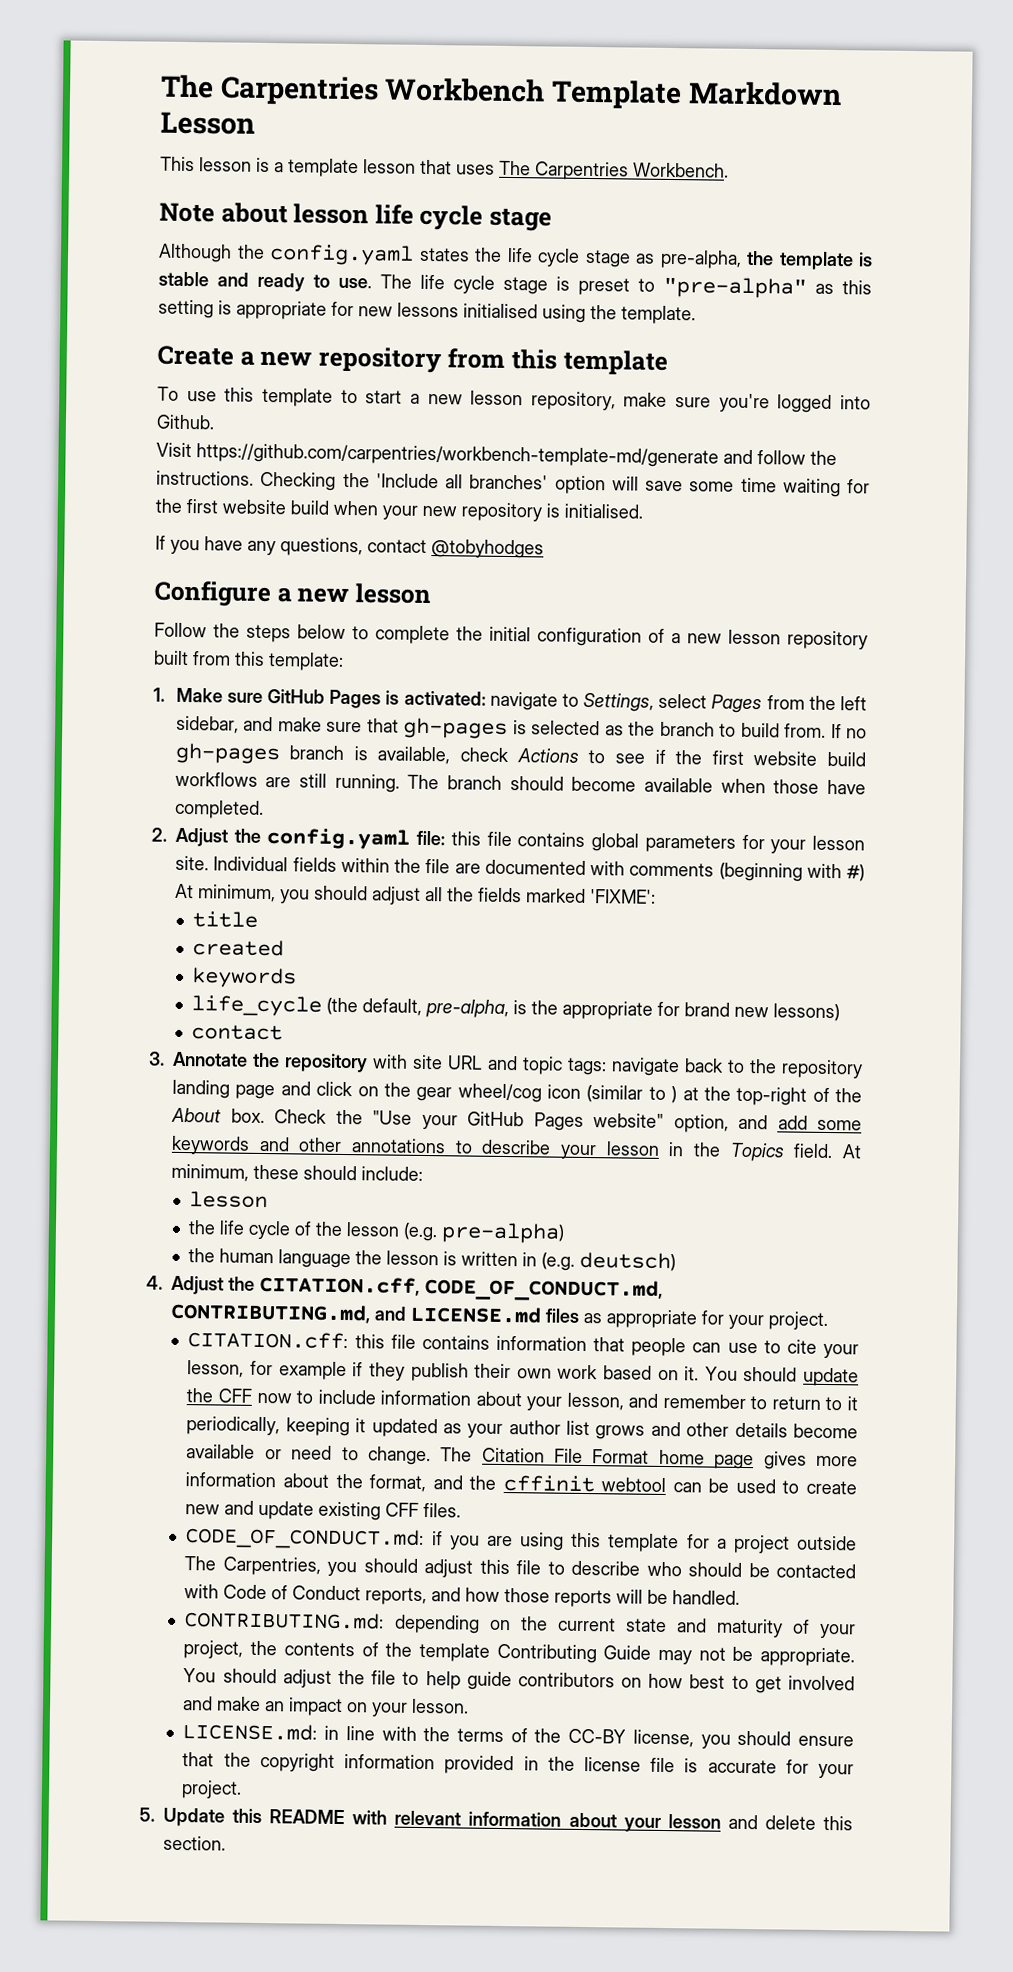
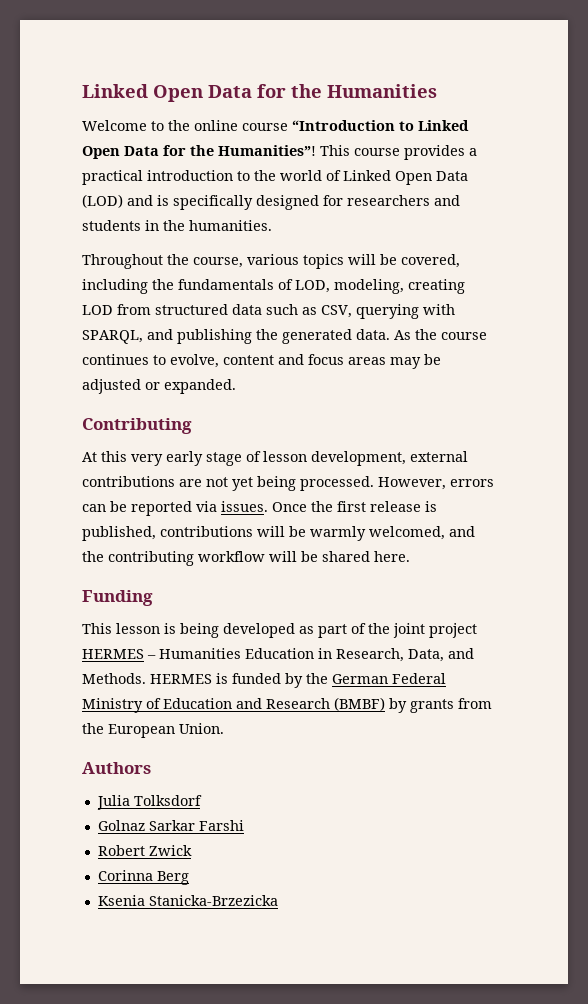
- The Carpentries Workbench Template Markdown Lesson
- This lesson is a template lesson that uses The Carpentries Workbench.
- Note about lesson life cycle stage
- Although the config.yaml states the life cycle stage as pre-alpha, the template is stable and ready to use. The life cycle stage is preset to "pre-alpha" as this setting is appropriate for new lessons initialised using the template.
- Create a new repository from this template
- To use this template to start a new lesson repository, make sure you're logged into Github.
- Visit https://github.com/carpentries/workbench-template-md/generate and follow the instructions. Checking the 'Include all branches' option will save some time waiting for the first website build when your new repository is initialised.
- If you have any questions, contact @tobyhodges
- Configure a new lesson
- Follow the steps below to complete the initial configuration of a new lesson repository built from this template:
- 1. Make sure GitHub Pages is activated: navigate to Settings, select Pages from the left sidebar, and make sure that gh-pages is selected as the branch to build from. If no gh-pages branch is available, check Actions to see if the first website build workflows are still running. The branch should become available when those have completed.
- 2. Adjust the config.yaml file: this file contains global parameters for your lesson site. Individual fields within the file are documented with comments (beginning with #) At minimum, you should adjust all the fields marked 'FIXME':
- title
- created
- keywords
- life_cycle (the default, pre-alpha, is the appropriate for brand new lessons)
- contact
- 3. Annotate the repository with site URL and topic tags: navigate back to the repository landing page and click on the gear wheel/cog icon (similar to ) at the top-right of the About box. Check the "Use your GitHub Pages website" option, and add some keywords and other annotations to describe your lesson in the Topics field. At minimum, these should include:
- lesson
- the life cycle of the lesson (e.g. pre-alpha)
- the human language the lesson is written in (e.g. deutsch)
- 4. Adjust the CITATION.cff, CODE_OF_CONDUCT.md, CONTRIBUTING.md, and LICENSE.md files as appropriate for your project.
- CITATION.cff: this file contains information that people can use to cite your lesson, for example if they publish their own work based on it. You should update the CFF now to include information about your lesson, and remember to return to it periodically, keeping it updated as your author list grows and other details become available or need to change. The Citation File Format home page gives more information about the format, and the cffinit webtool can be used to create new and update existing CFF files.
- CODE_OF_CONDUCT.md: if you are using this template for a project outside The Carpentries, you should adjust this file to describe who should be contacted with Code of Conduct reports, and how those reports will be handled.
- CONTRIBUTING.md: depending on the current state and maturity of your project, the contents of the template Contributing Guide may not be appropriate. You should adjust the file to help guide contributors on how best to get involved and make an impact on your lesson.
- LICENSE.md: in line with the terms of the CC-BY license, you should ensure that the copyright information provided in the license file is accurate for your project.
- 5. Update this README with relevant information about your lesson and delete this section.
+ Linked Open Data for the Humanities
+ Welcome to the online course “Introduction to Linked Open Data for the Humanities”! This course provides a practical introduction to the world of Linked Open Data (LOD) and is specifically designed for researchers and students in the humanities.
+ Throughout the course, various topics will be covered, including the fundamentals of LOD, modeling, creating LOD from structured data such as CSV, querying with SPARQL, and publishing the generated data. As the course continues to evolve, content and focus areas may be adjusted or expanded.
+ Contributing
+ At this very early stage of lesson development, external contributions are not yet being processed. However, errors can be reported via issues. Once the first release is published, contributions will be warmly welcomed, and the contributing workflow will be shared here.
+ Funding
+ This lesson is being developed as part of the joint project HERMES – Humanities Education in Research, Data, and Methods. HERMES is funded by the German Federal Ministry of Education and Research (BMBF) by grants from the European Union.
+ Authors
+ Julia Tolksdorf
+ Golnaz Sarkar Farshi
+ Robert Zwick
+ Corinna Berg
+ Ksenia Stanicka-Brzezicka

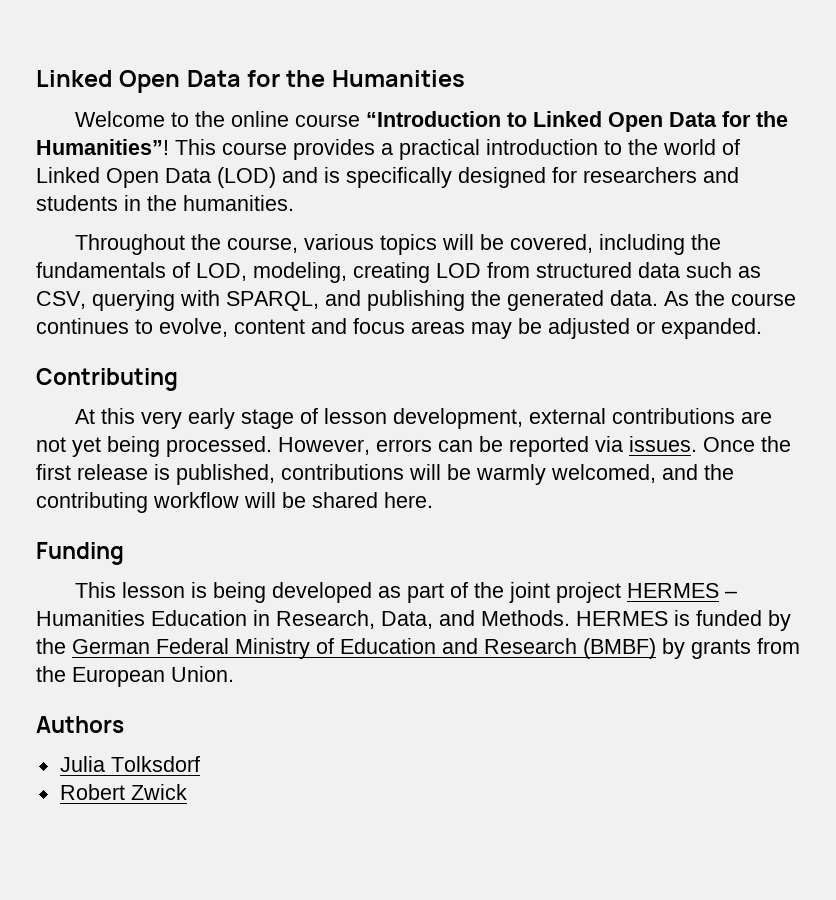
- Golnaz Sarkar Farshi
- Corinna Berg
- Ksenia Stanicka-Brzezicka

